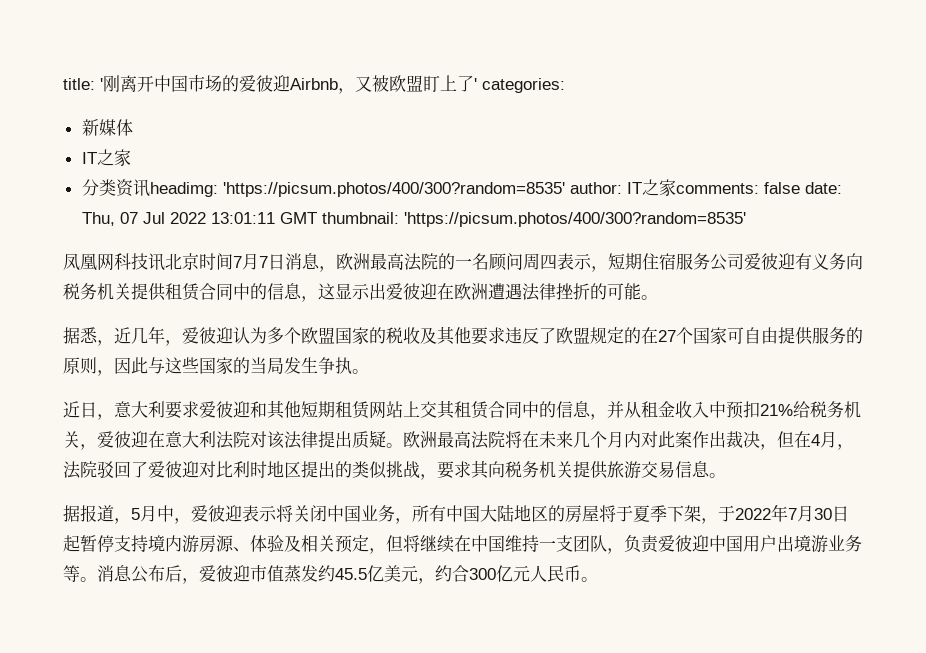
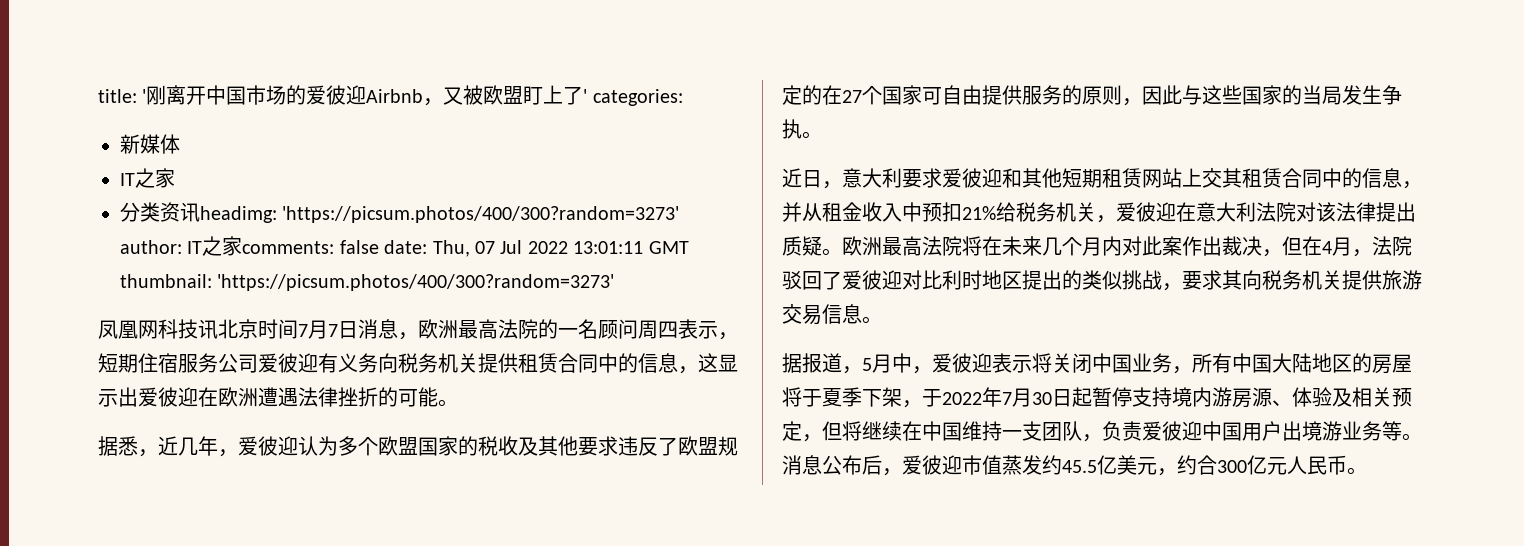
- 分类资讯headimg: 'https://picsum.photos/400/300?random=8535' author: IT之家comments: false date: Thu, 07 Jul 2022 13:01:11 GMT thumbnail: 'https://picsum.photos/400/300?random=8535'
+ 分类资讯headimg: 'https://picsum.photos/400/300?random=3273' author: IT之家comments: false date: Thu, 07 Jul 2022 13:01:11 GMT thumbnail: 'https://picsum.photos/400/300?random=3273'

